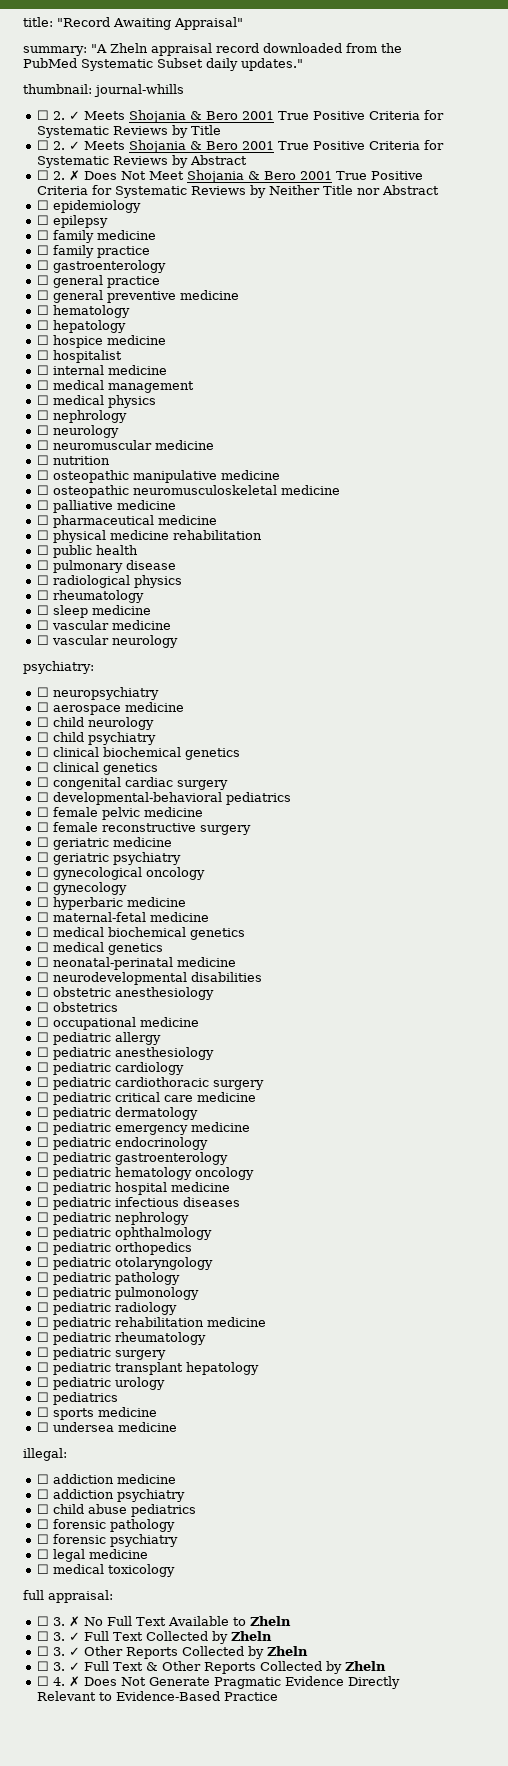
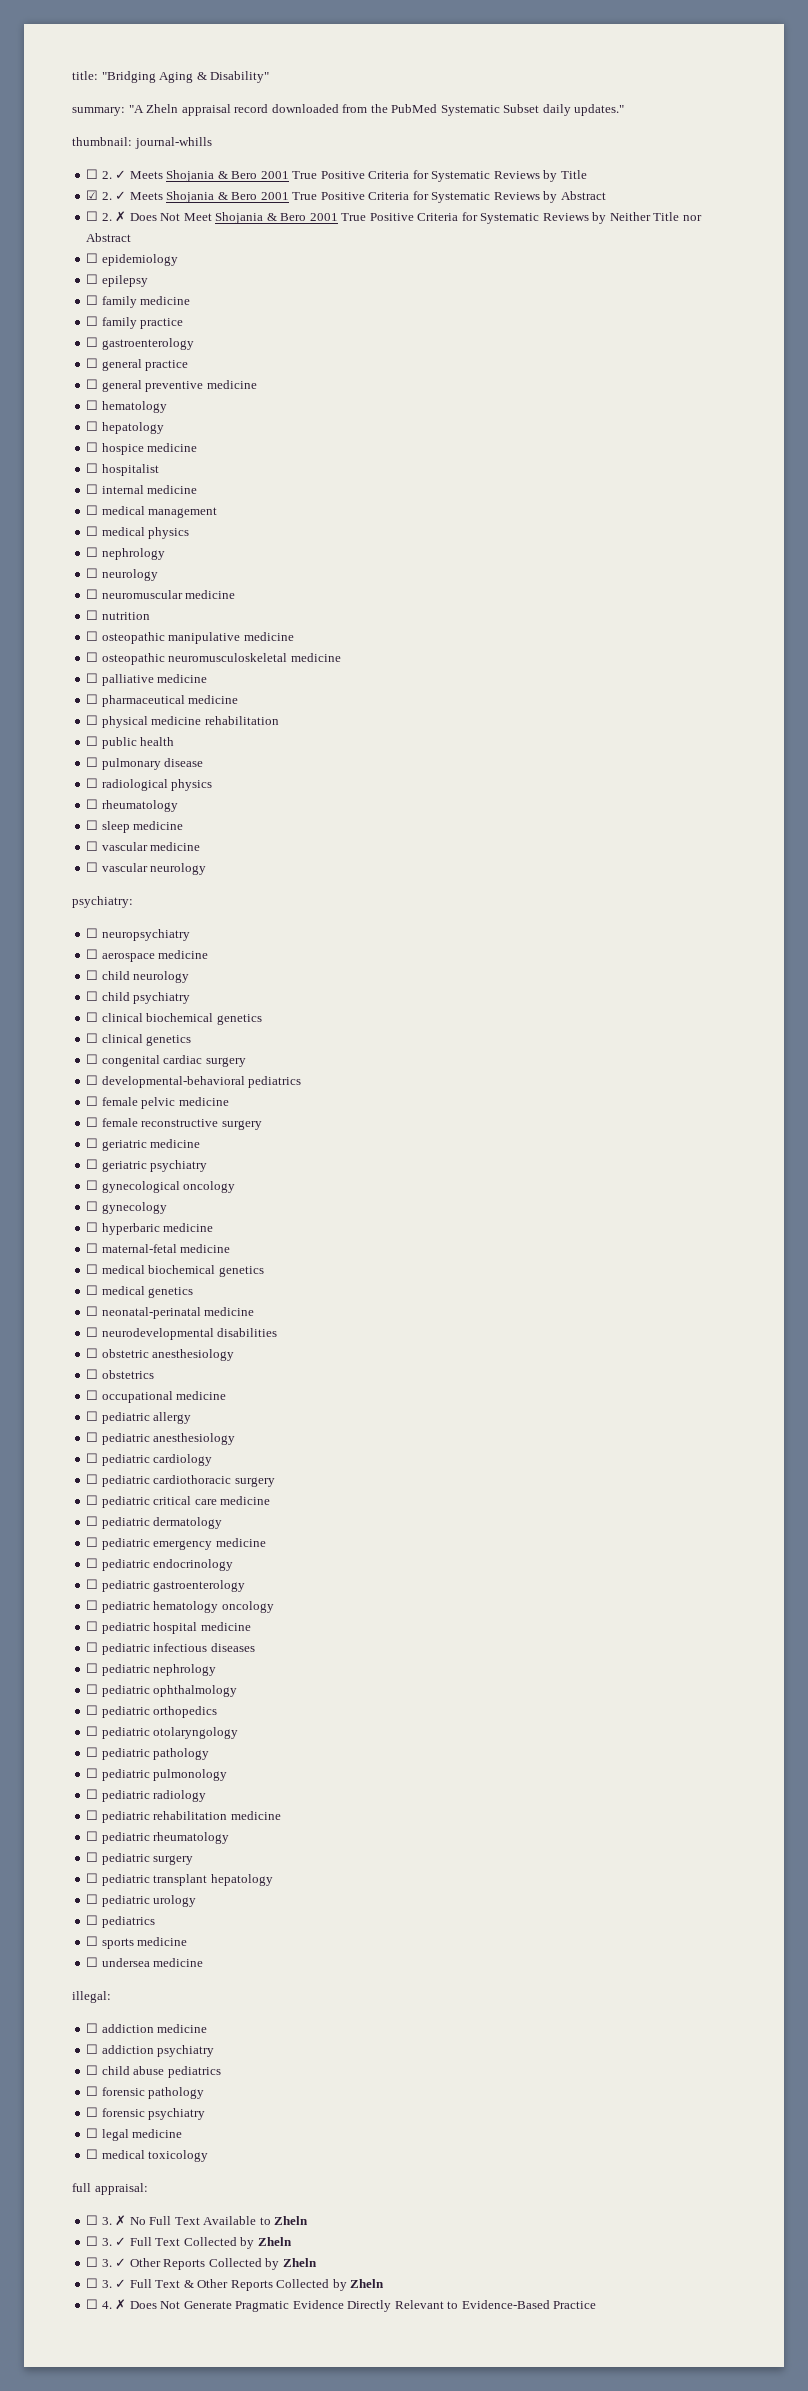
- title: "Record Awaiting Appraisal"
+ title: "Bridging Aging & Disability"
- ☐ 2. ✓ Meets Shojania & Bero 2001 True Positive Criteria for Systematic Reviews by Abstract
+ ☑ 2. ✓ Meets Shojania & Bero 2001 True Positive Criteria for Systematic Reviews by Abstract

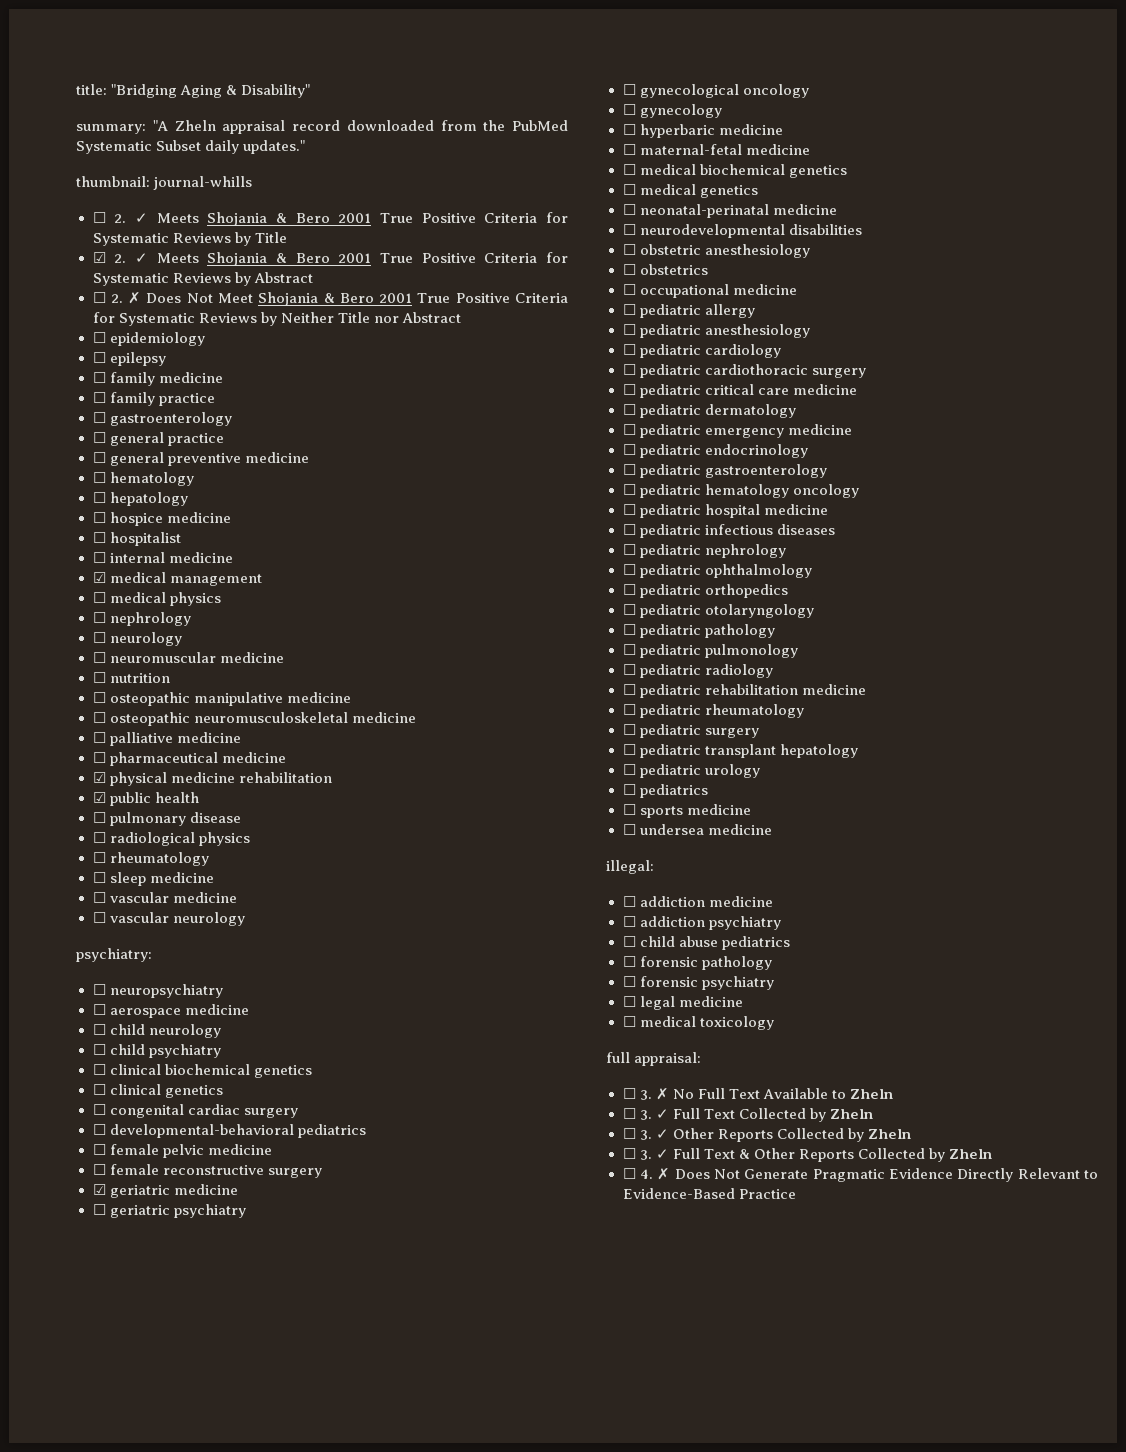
- ☐ medical management
+ ☑ medical management
- ☐ physical medicine rehabilitation
+ ☑ physical medicine rehabilitation
- ☐ public health
+ ☑ public health
- ☐ geriatric medicine
+ ☑ geriatric medicine

